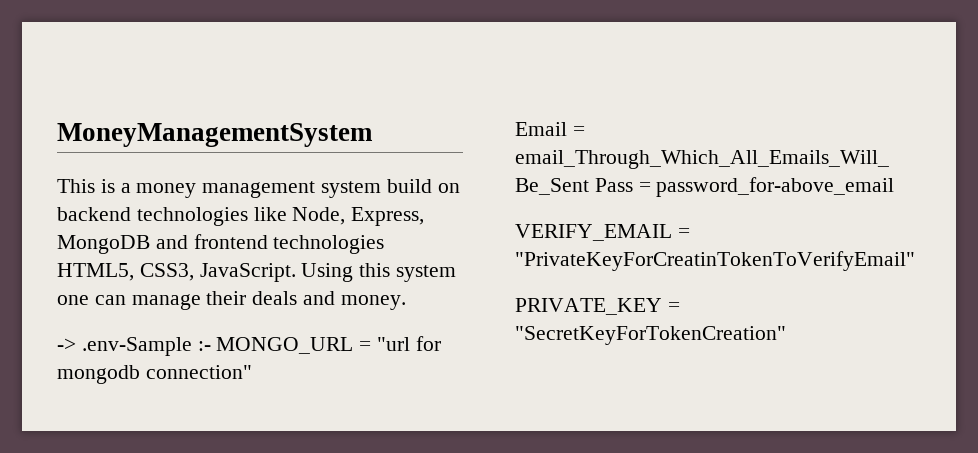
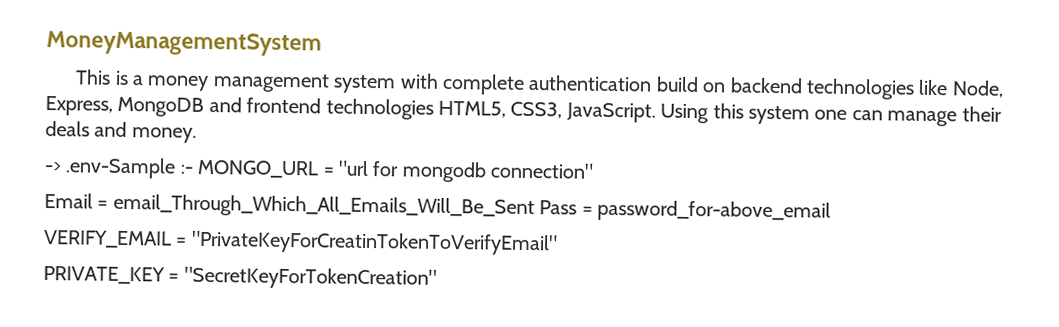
- This is a money management system build on backend technologies like Node, Express, MongoDB and frontend technologies HTML5, CSS3, JavaScript.
+ This is a money management system with complete authentication build on backend technologies like Node, Express, MongoDB and frontend technologies HTML5, CSS3, JavaScript.

